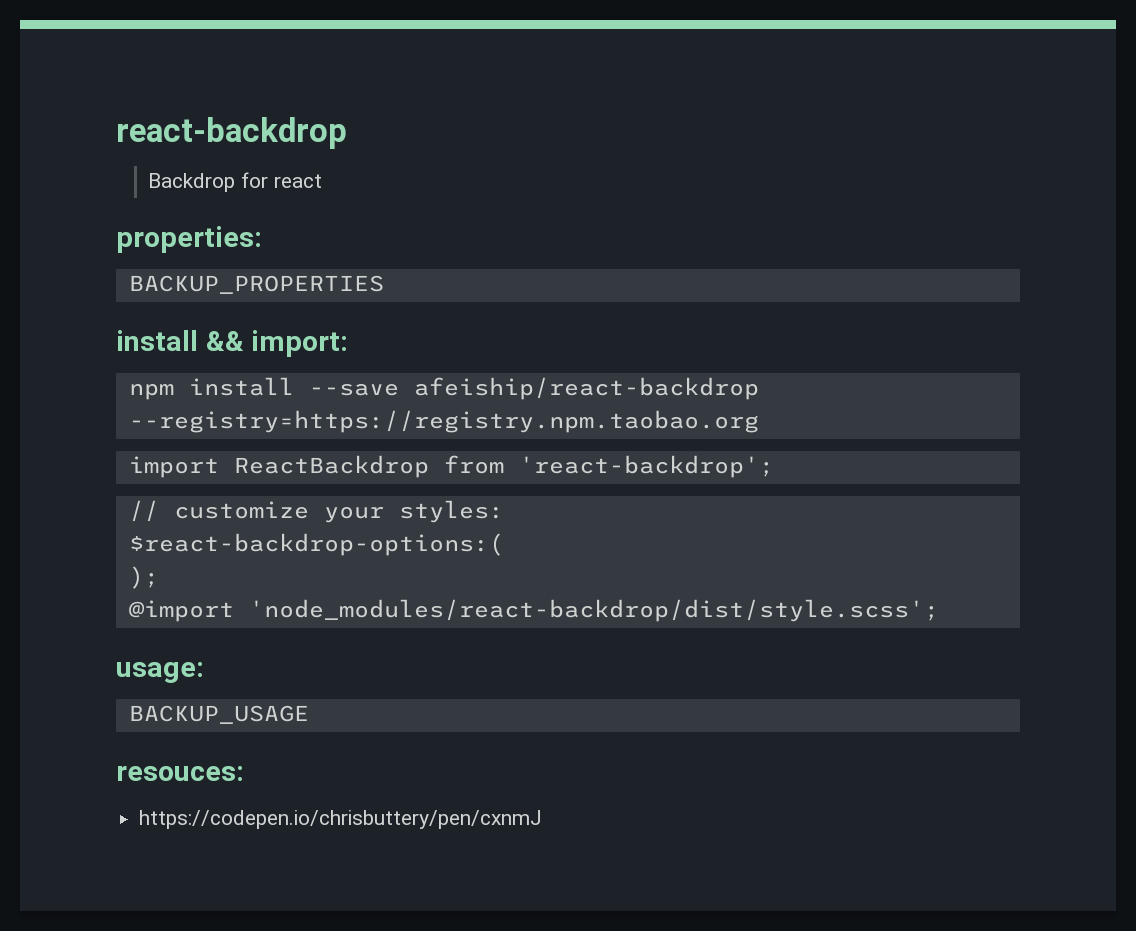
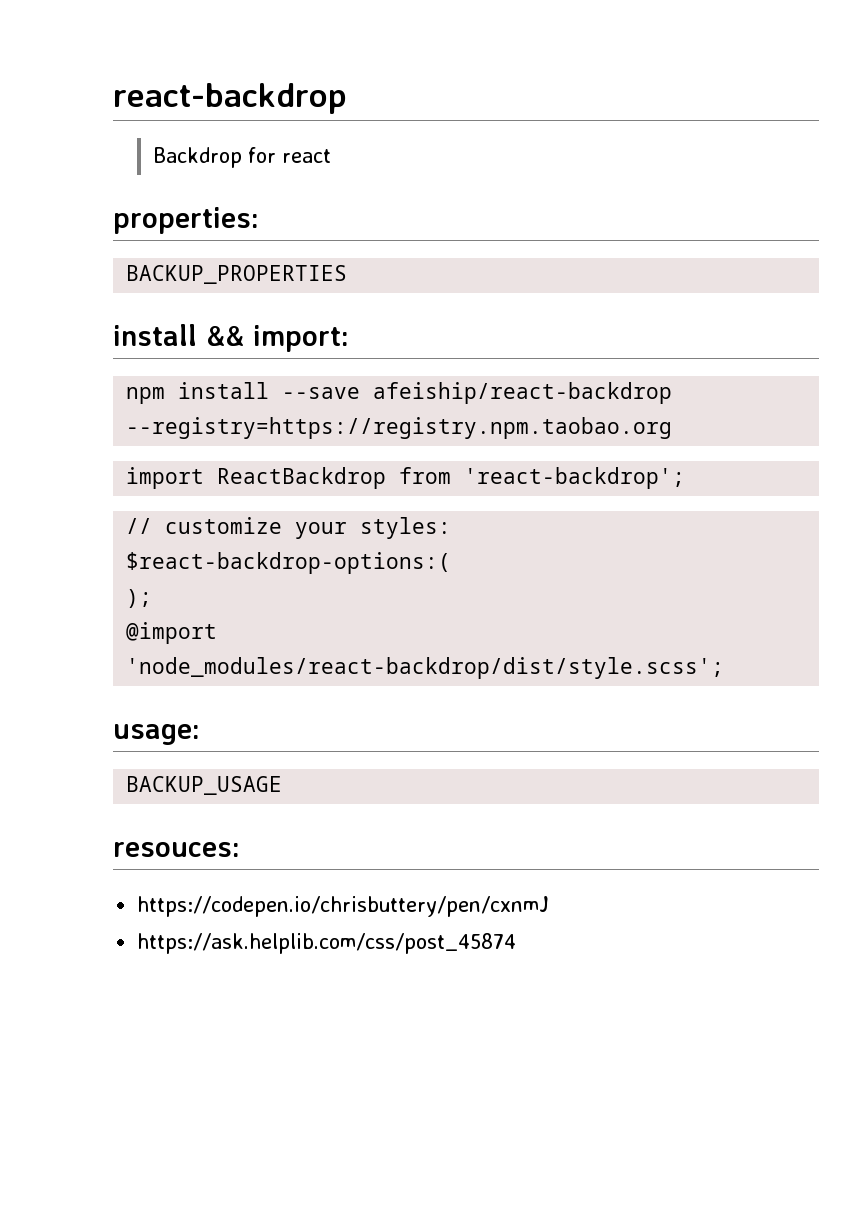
+ https://ask.helplib.com/css/post_45874

